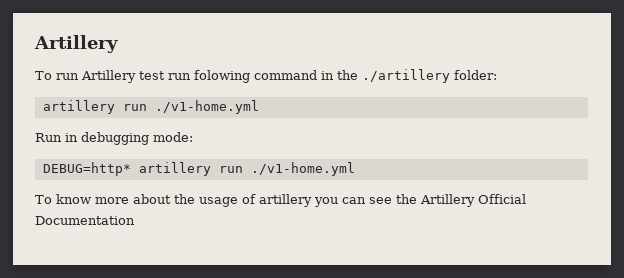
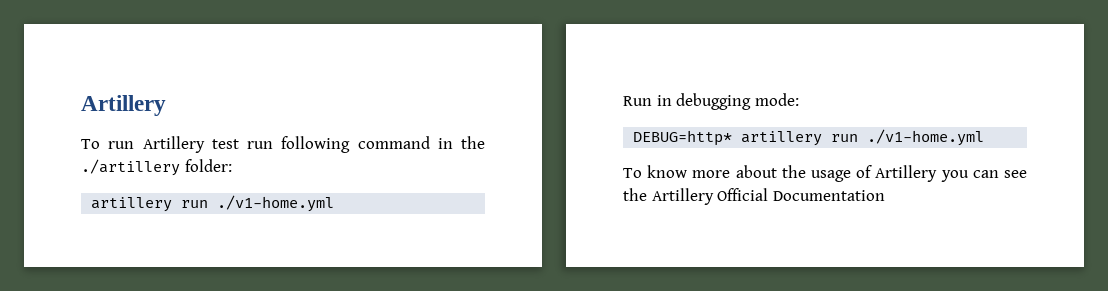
- To run Artillery test run folowing command in the ./artillery folder:
+ To run Artillery test run following command in the ./artillery folder:
- To know more about the usage of artillery you can see the Artillery Official Documentation
+ To know more about the usage of Artillery you can see the Artillery Official Documentation

